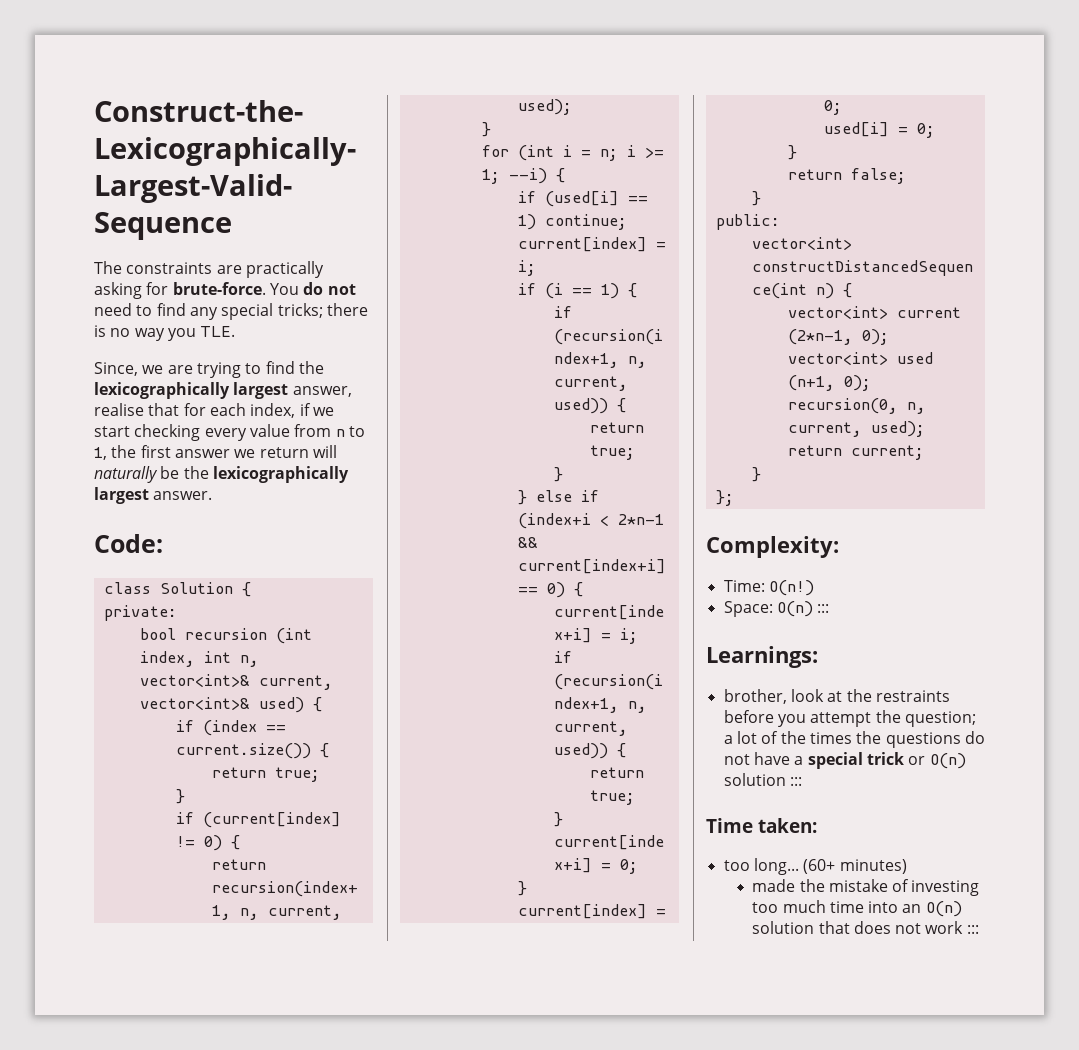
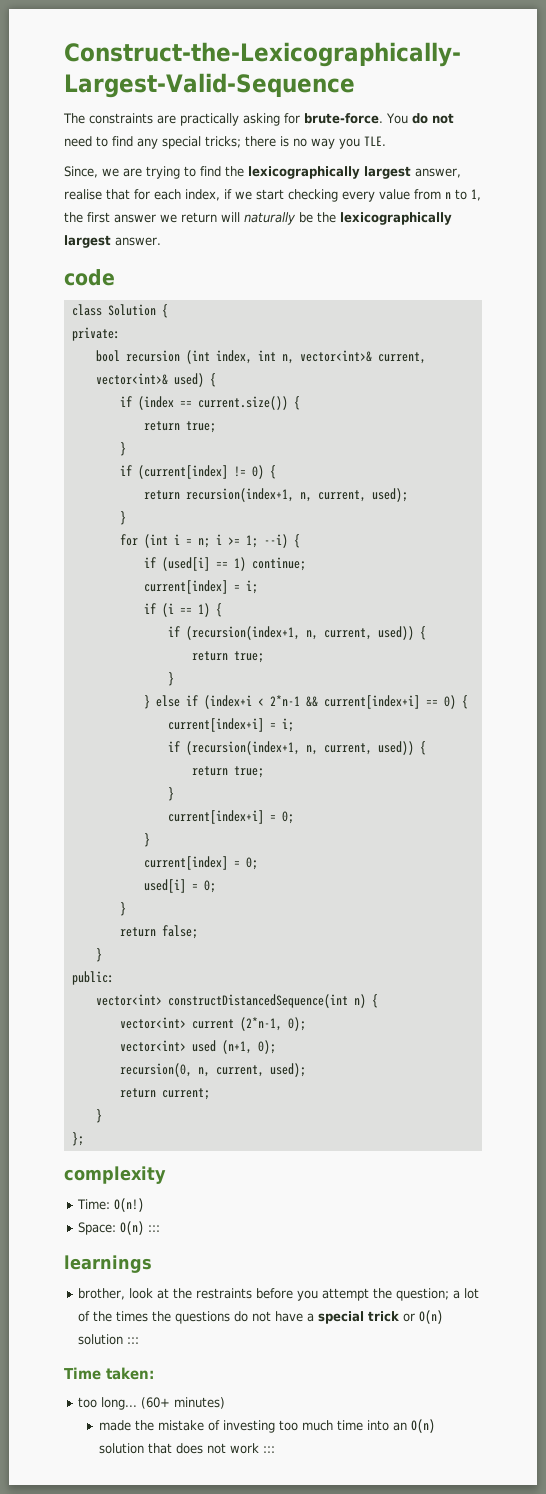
- Code:
+ code
- Complexity:
+ complexity
- Learnings:
+ learnings

